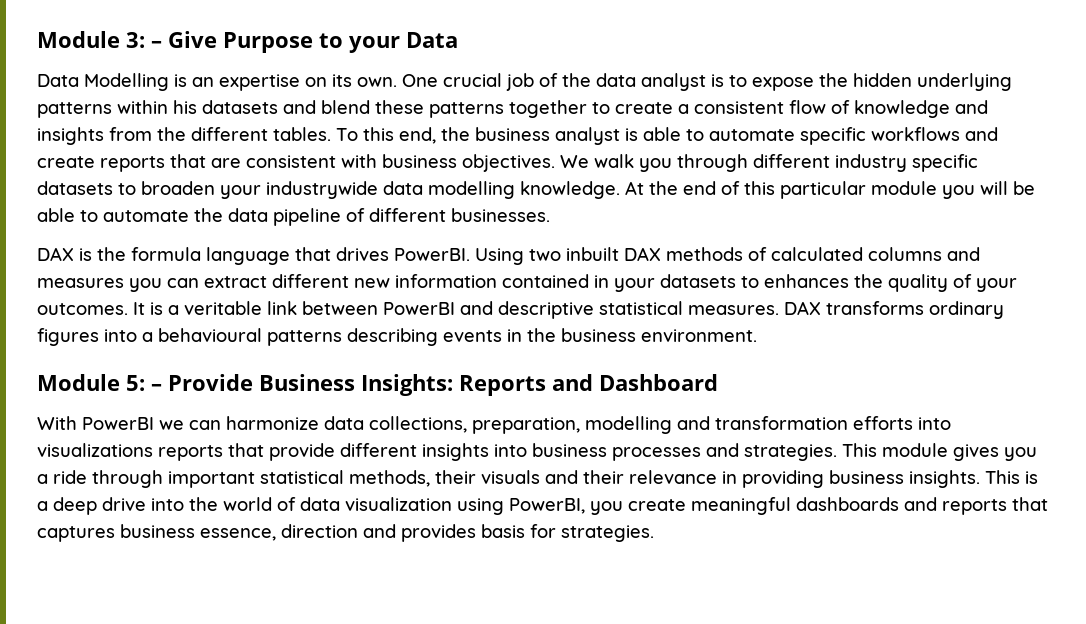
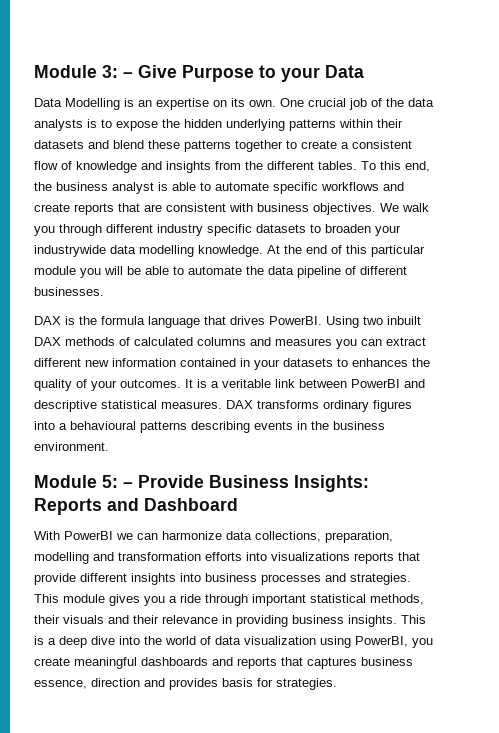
- One crucial job of the data analyst is to expose the hidden underlying patterns within his datasets and blend these patterns together to create a consistent flow of knowledge and insights from the different tables.
+ One crucial job of the data analysts is to expose the hidden underlying patterns within their datasets and blend these patterns together to create a consistent flow of knowledge and insights from the different tables.
- This is a deep drive into the world of data visualization using PowerBI, you create meaningful dashboards and reports that captures business essence, direction and provides basis for strategies.
+ This is a deep dive into the world of data visualization using PowerBI, you create meaningful dashboards and reports that captures business essence, direction and provides basis for strategies.

